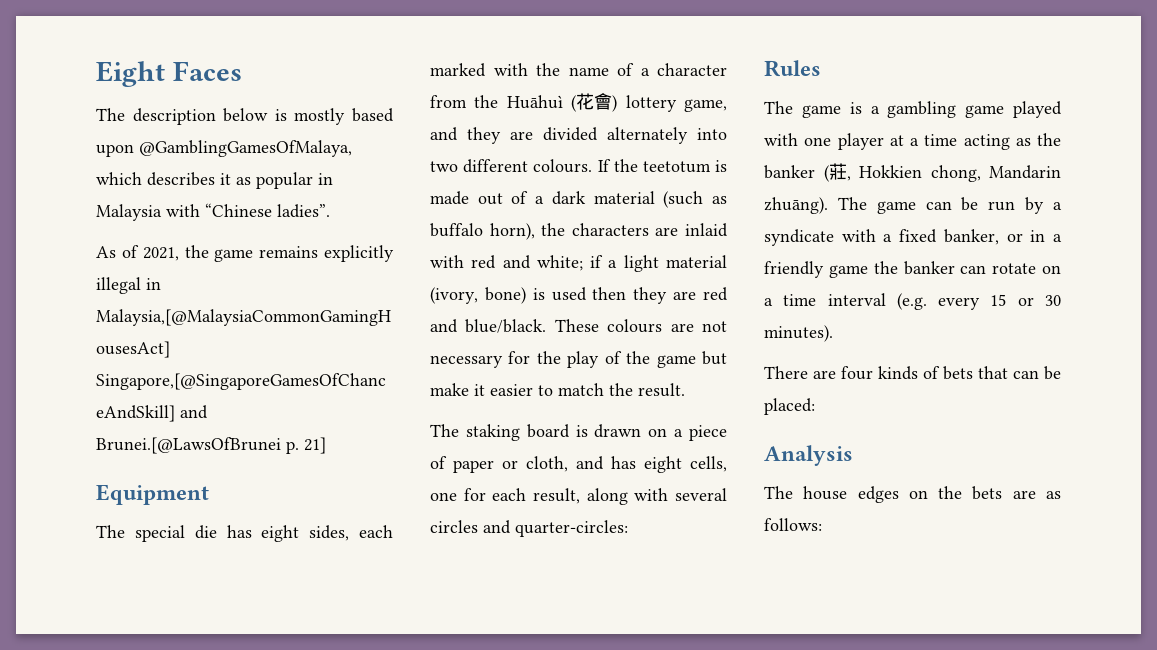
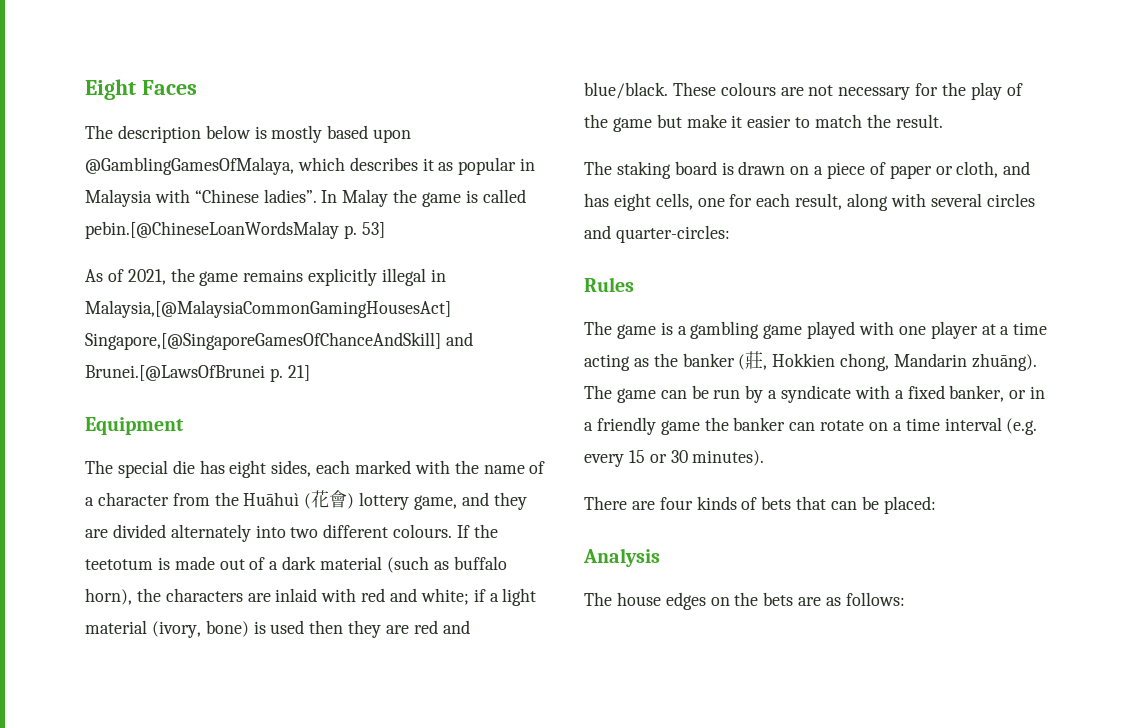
+ In Malay the game is called pebin.[@ChineseLoanWordsMalay p. 53]

